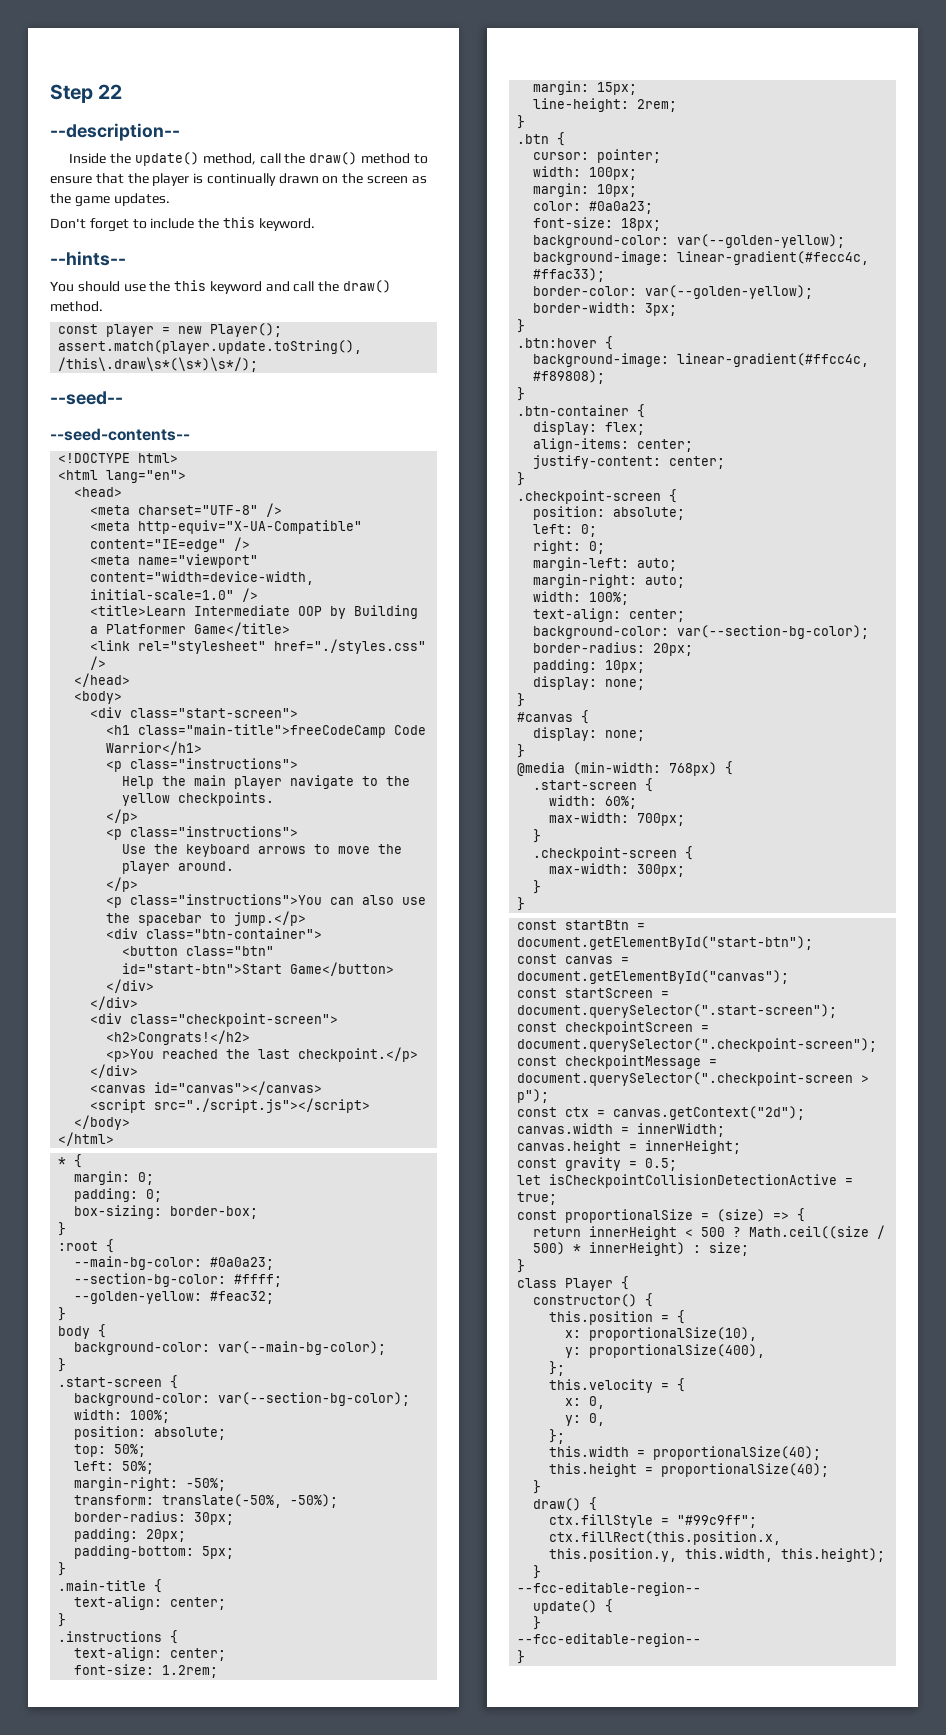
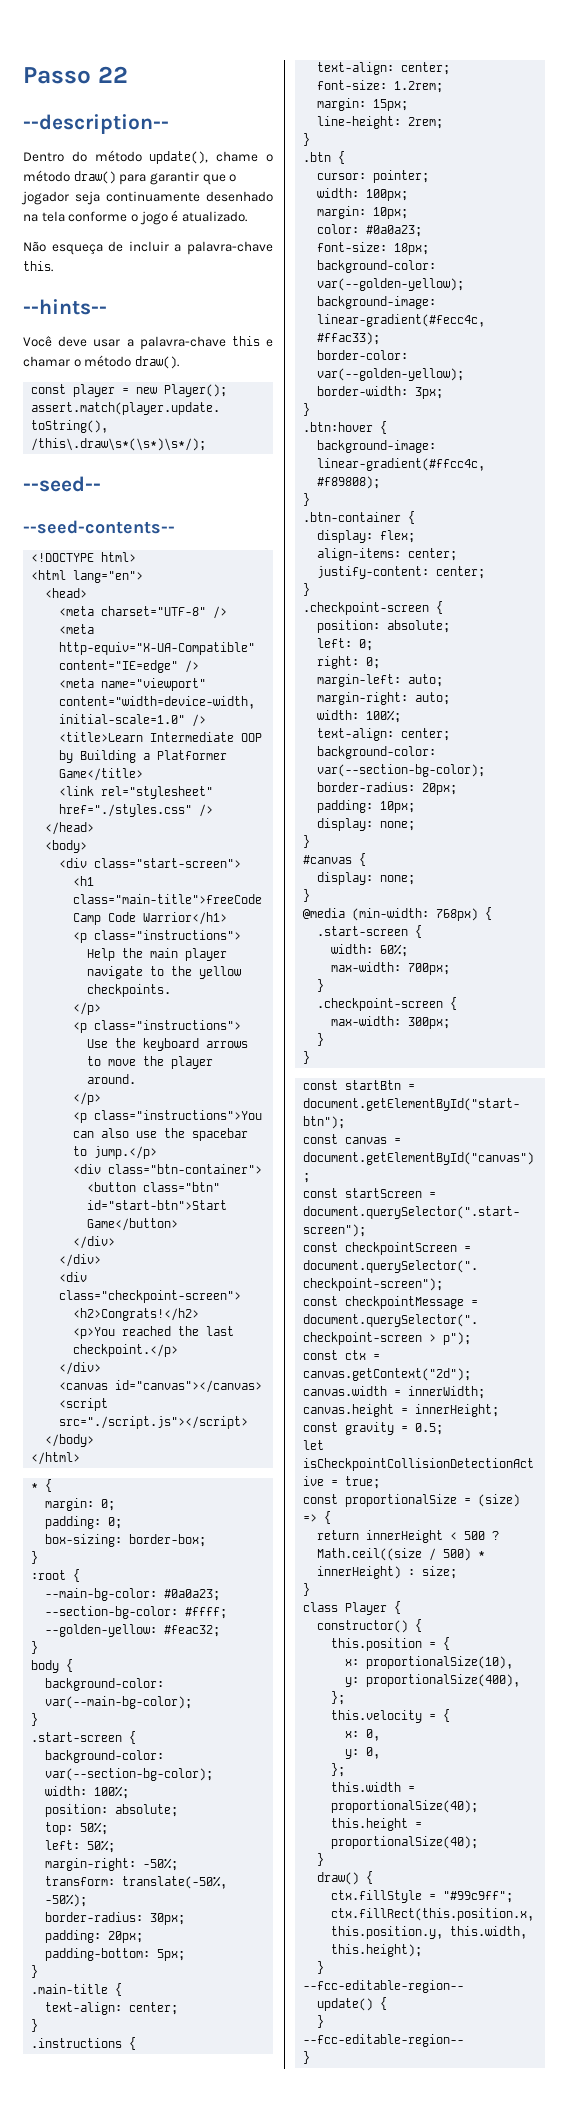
- Step 22
+ Passo 22
- Inside the update() method, call the draw() method to ensure that the player is continually drawn on the screen as the game updates.
- Don't forget to include the this keyword.
+ Dentro do método update(), chame o método draw() para garantir que o jogador seja continuamente desenhado na tela conforme o jogo é atualizado.
+ Não esqueça de incluir a palavra-chave this.
  --hints--
- You should use the this keyword and call the draw() method.
+ Você deve usar a palavra-chave this e chamar o método draw().

